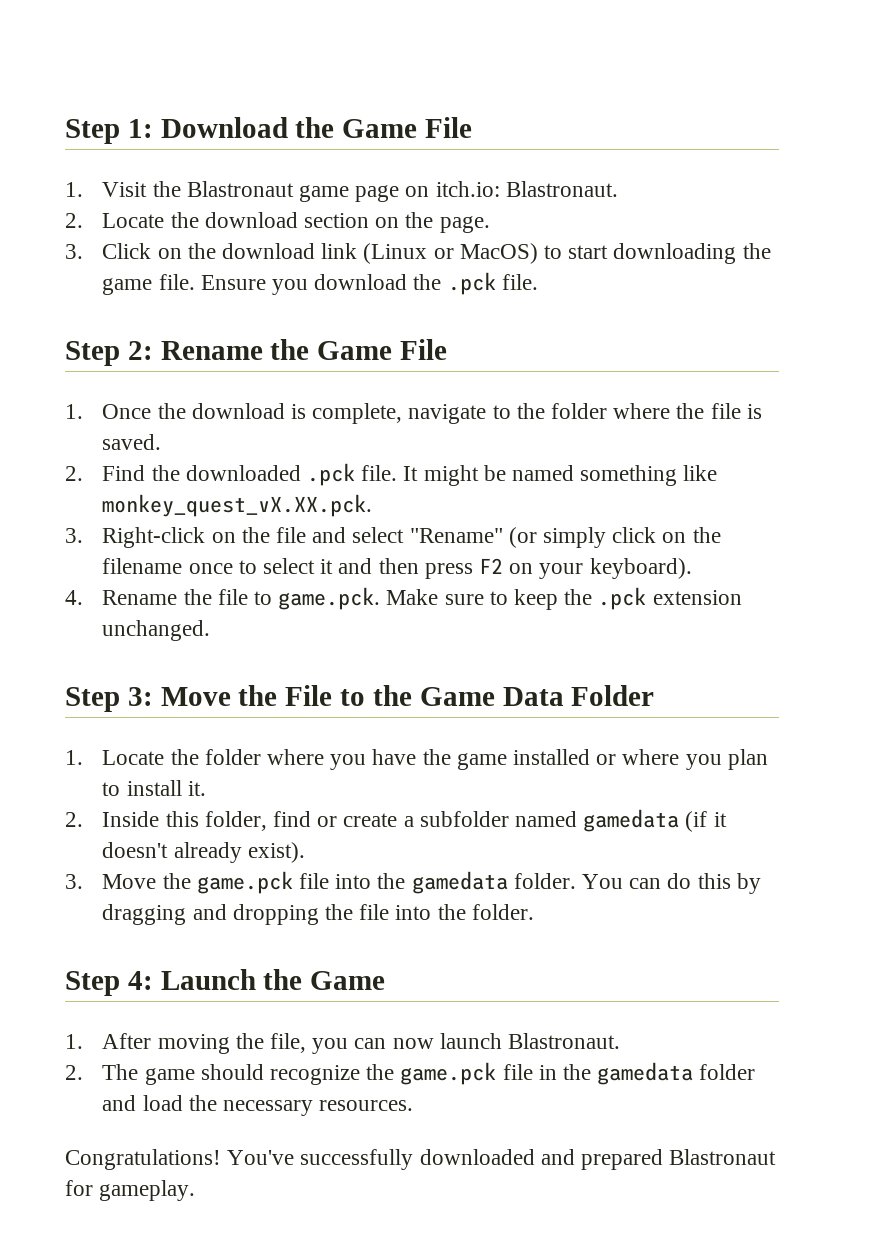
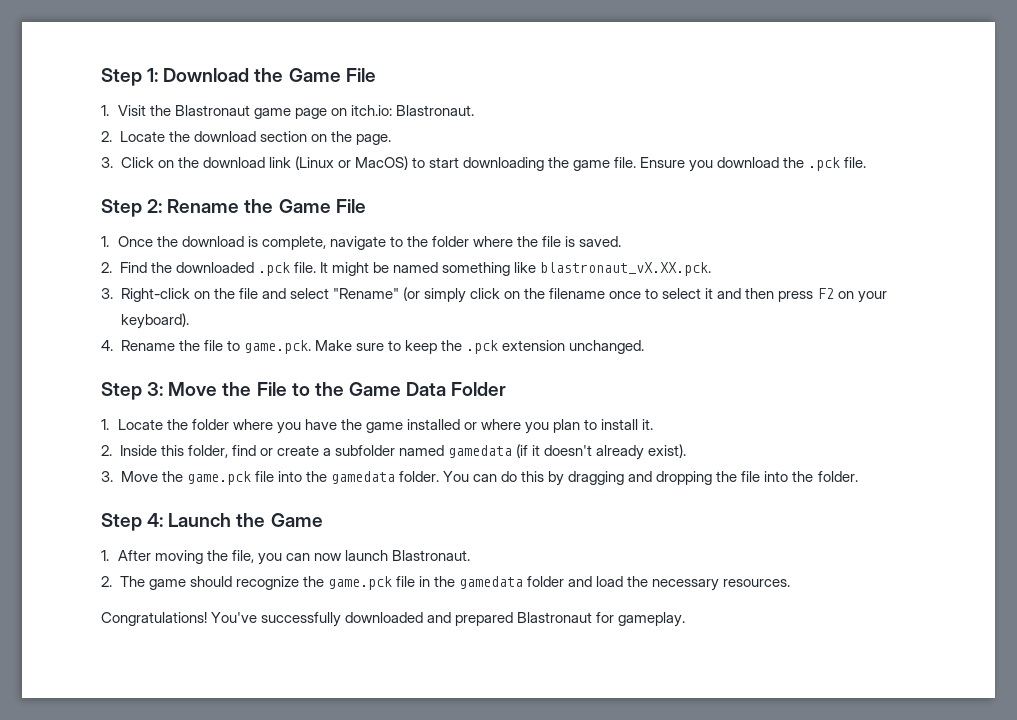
- It might be named something like monkey_quest_vX.XX.pck.
+ It might be named something like blastronaut_vX.XX.pck.

